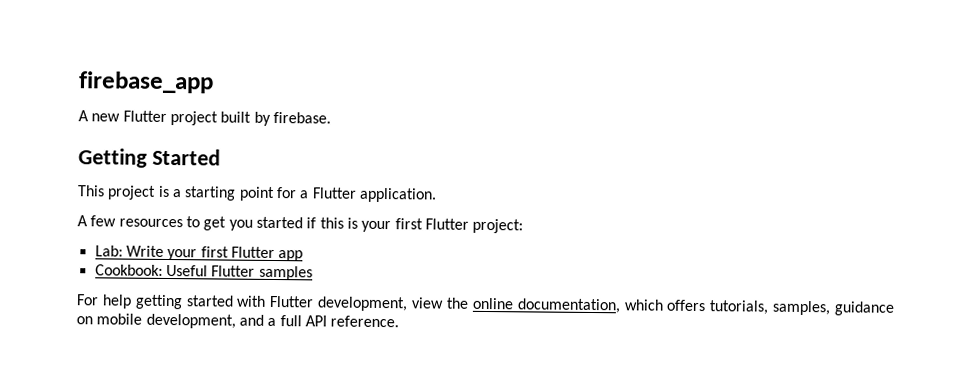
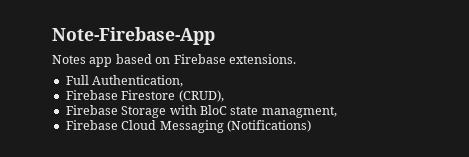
- firebase_app
- A new Flutter project built by firebase.
- Getting Started
- This project is a starting point for a Flutter application.
- A few resources to get you started if this is your first Flutter project:
- Lab: Write your first Flutter app
- Cookbook: Useful Flutter samples
- For help getting started with Flutter development, view the online documentation, which offers tutorials, samples, guidance on mobile development, and a full API reference.
+ Note-Firebase-App
+ Notes app based on Firebase extensions.
+ Full Authentication,
+ Firebase Firestore (CRUD),
+ Firebase Storage with BloC state managment,
+ Firebase Cloud Messaging (Notifications)

